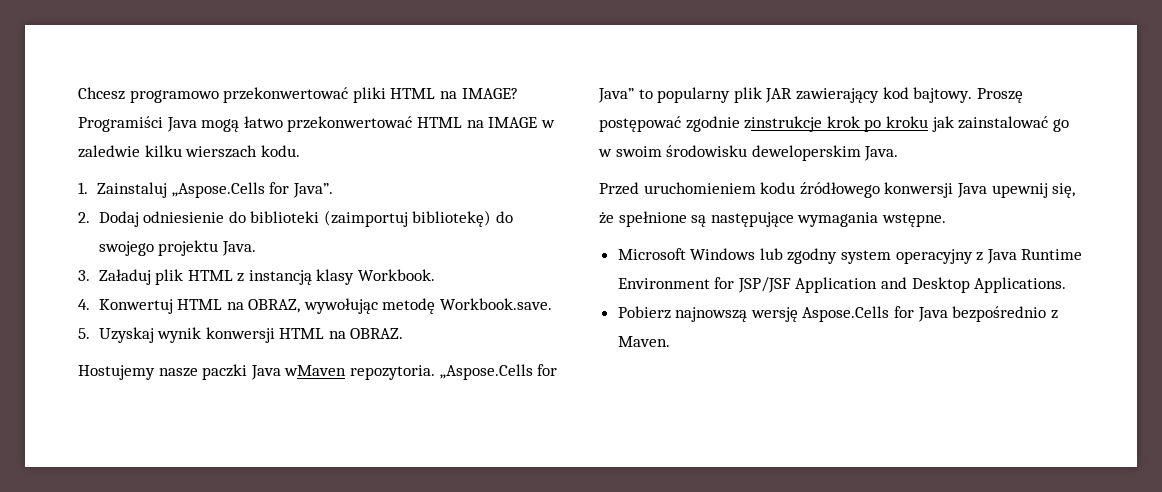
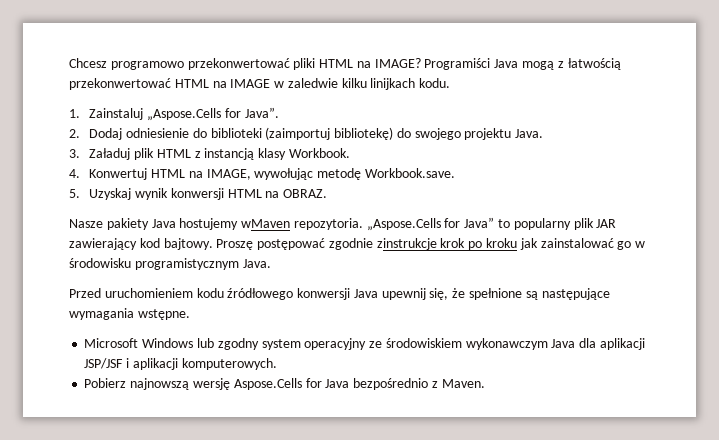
- Programiści Java mogą łatwo przekonwertować HTML na IMAGE w zaledwie kilku wierszach kodu.
+ Programiści Java mogą z łatwością przekonwertować HTML na IMAGE w zaledwie kilku linijkach kodu.
- 4. Konwertuj HTML na OBRAZ, wywołując metodę Workbook.save.
+ 4. Konwertuj HTML na IMAGE, wywołując metodę Workbook.save.
- Hostujemy nasze paczki Java wMaven repozytoria.
+ Nasze pakiety Java hostujemy wMaven repozytoria.
- Proszę postępować zgodnie zinstrukcje krok po kroku jak zainstalować go w swoim środowisku deweloperskim Java.
+ Proszę postępować zgodnie zinstrukcje krok po kroku jak zainstalować go w środowisku programistycznym Java.
- Microsoft Windows lub zgodny system operacyjny z Java Runtime Environment for JSP/JSF Application and Desktop Applications.
+ Microsoft Windows lub zgodny system operacyjny ze środowiskiem wykonawczym Java dla aplikacji JSP/JSF i aplikacji komputerowych.

